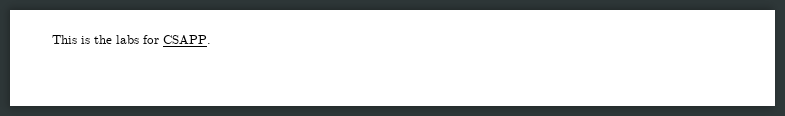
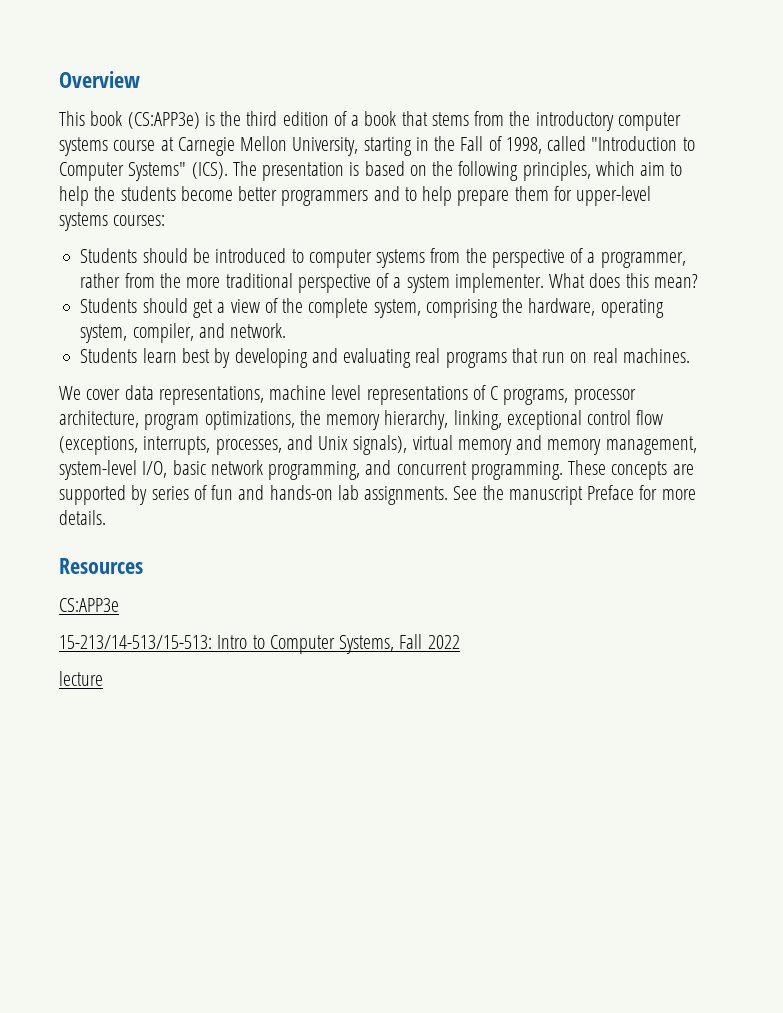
- This is the labs for CSAPP.
+ Overview
+ This book (CS:APP3e) is the third edition of a book that stems from the introductory computer systems course at Carnegie Mellon University, starting in the Fall of 1998, called "Introduction to Computer Systems" (ICS). The presentation is based on the following principles, which aim to help the students become better programmers and to help prepare them for upper-level systems courses:
+ Students should be introduced to computer systems from the perspective of a programmer, rather from the more traditional perspective of a system implementer. What does this mean?
+ Students should get a view of the complete system, comprising the hardware, operating system, compiler, and network.
+ Students learn best by developing and evaluating real programs that run on real machines.
+ We cover data representations, machine level representations of C programs, processor architecture, program optimizations, the memory hierarchy, linking, exceptional control flow (exceptions, interrupts, processes, and Unix signals), virtual memory and memory management, system-level I/O, basic network programming, and concurrent programming. These concepts are supported by series of fun and hands-on lab assignments. See the manuscript Preface for more details.
+ Resources
+ CS:APP3e
+ 15-213/14-513/15-513: Intro to Computer Systems, Fall 2022
+ lecture

